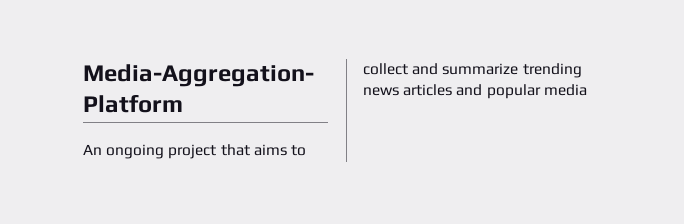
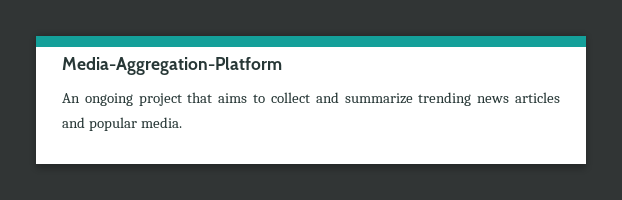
- An ongoing project that aims to collect and summarize trending news articles and popular media
+ An ongoing project that aims to collect and summarize trending news articles and popular media.

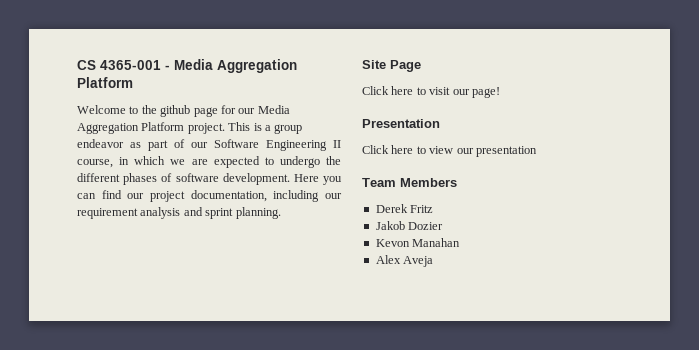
- Media-Aggregation-Platform
- An ongoing project that aims to collect and summarize trending news articles and popular media.
+ CS 4365-001 - Media Aggregation Platform
+ Welcome to the github page for our Media Aggregation Platform project. This is a group endeavor as part of our Software Engineering II course, in which we are expected to undergo the different phases of software development. Here you can find our project documentation, including our requirement analysis and sprint planning.
+ Site Page
+ Click here to visit our page!
+ Presentation
+ Click here to view our presentation
+ Team Members
+ Derek Fritz
+ Jakob Dozier
+ Kevon Manahan
+ Alex Aveja

